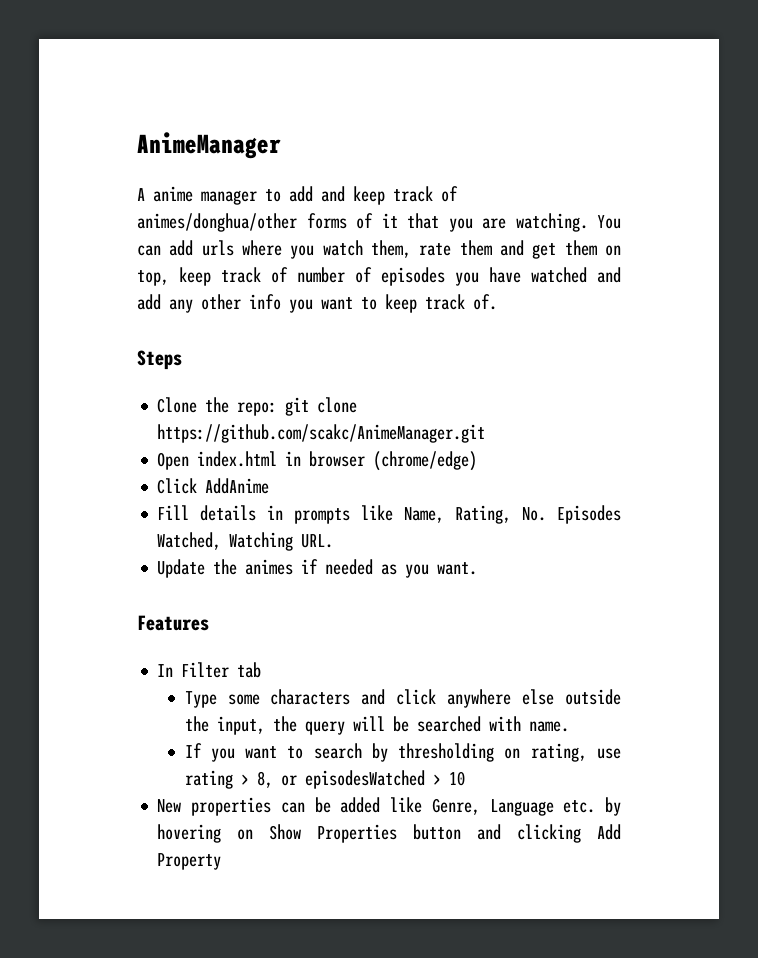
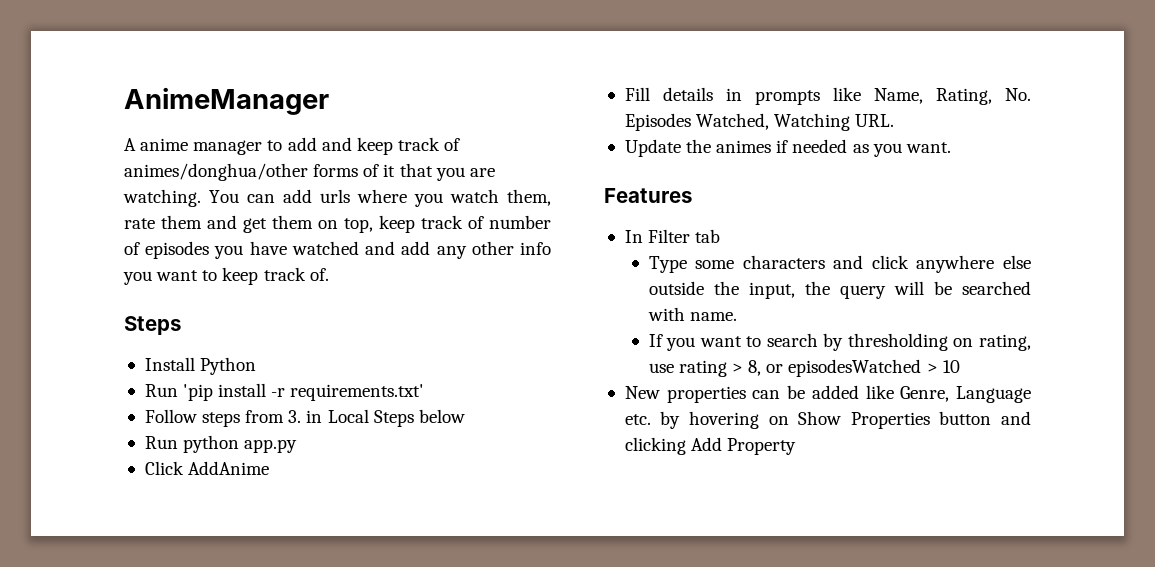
- Clone the repo: git clone https://github.com/scakc/AnimeManager.git
- Open index.html in browser (chrome/edge)
+ Install Python
+ Run 'pip install -r requirements.txt'
+ Follow steps from 3. in Local Steps below
+ Run python app.py

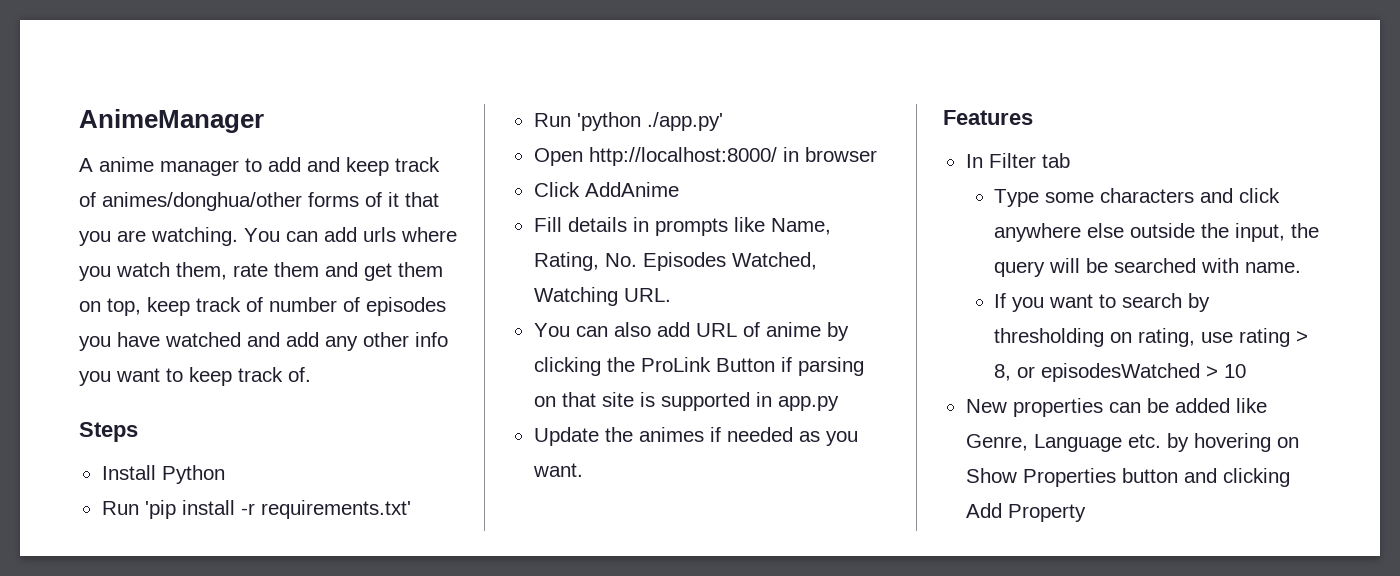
- Follow steps from 3. in Local Steps below
- Run python app.py
+ Run 'python ./app.py'
+ Open http://localhost:8000/ in browser
+ You can also add URL of anime by clicking the ProLink Button if parsing on that site is supported in app.py

